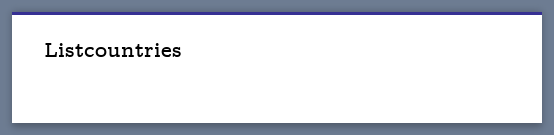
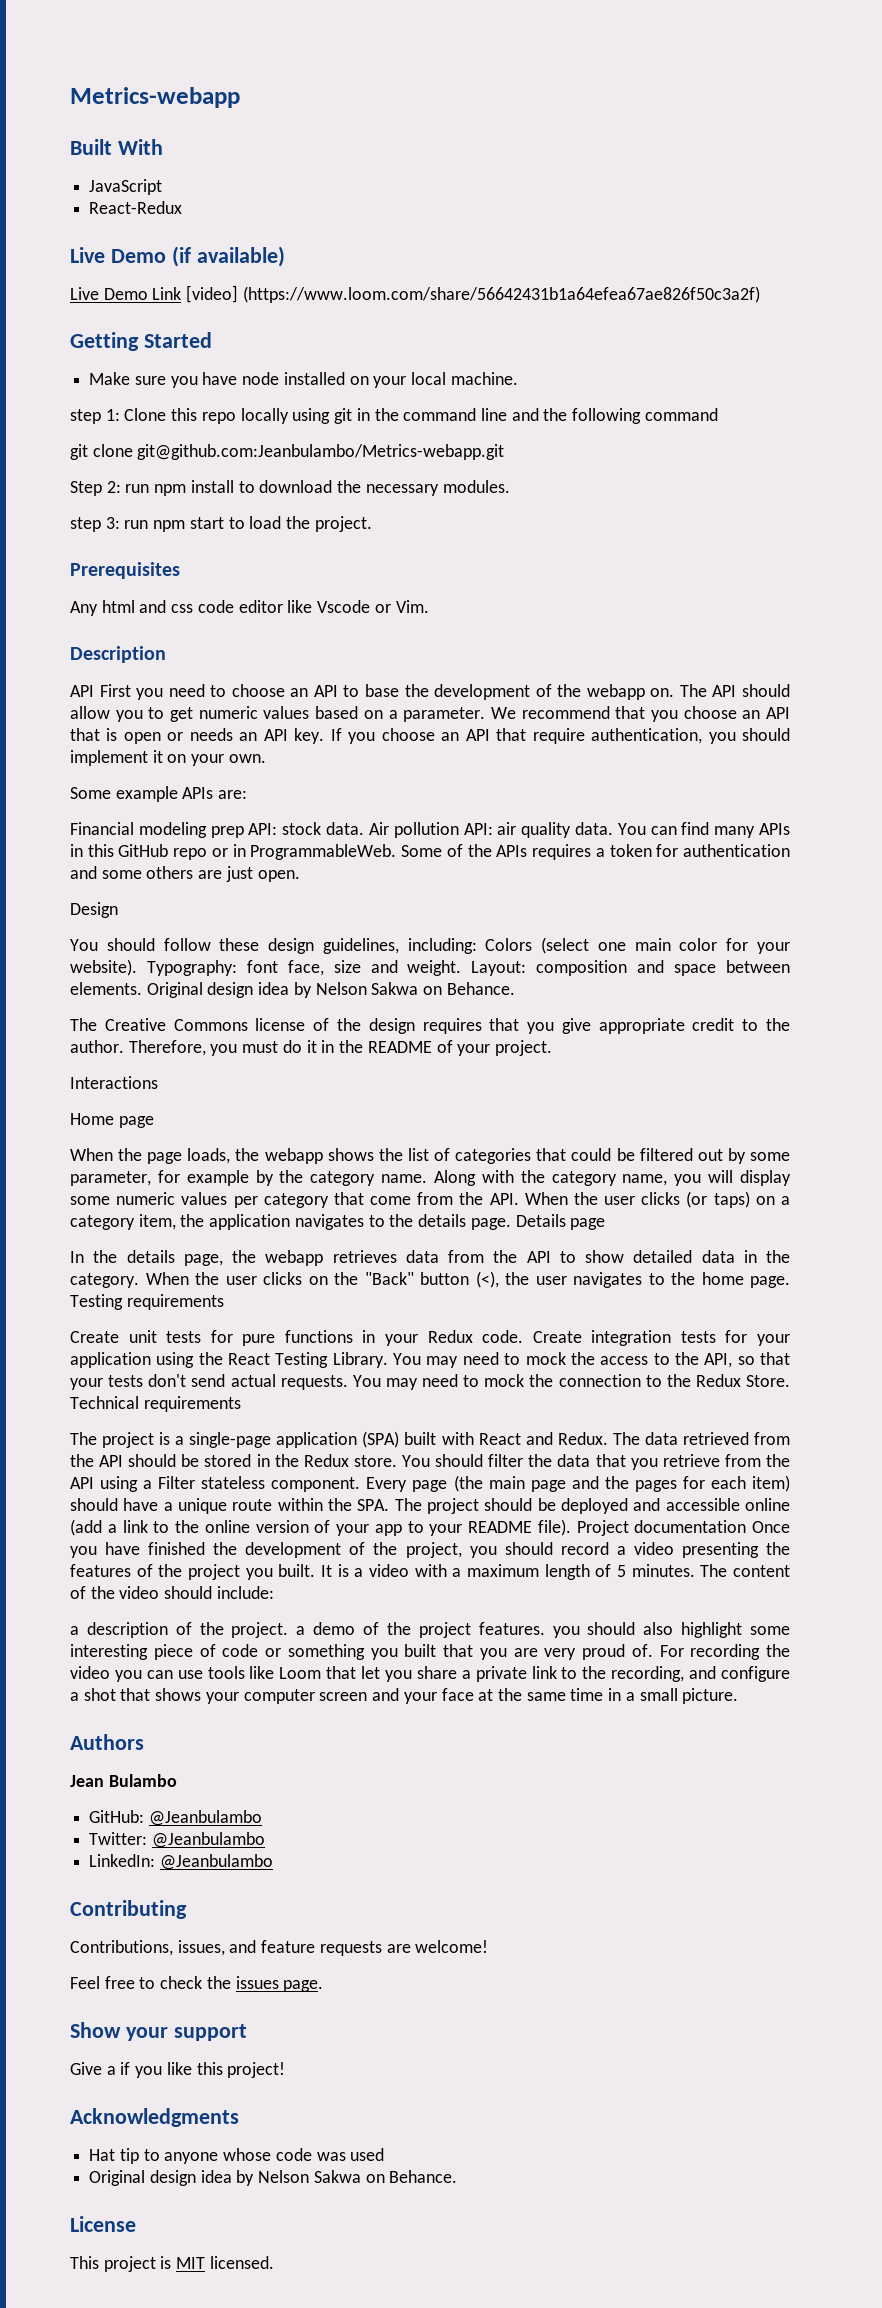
- Listcountries
+ Metrics-webapp
+ Built With
+ JavaScript
+ React-Redux
+ Live Demo (if available)
+ Live Demo Link [video] (https://www.loom.com/share/56642431b1a64efea67ae826f50c3a2f)
+ Getting Started
+ Make sure you have node installed on your local machine.
+ step 1: Clone this repo locally using git in the command line and the following command
+ git clone git@github.com:Jeanbulambo/Metrics-webapp.git
+ Step 2: run npm install to download the necessary modules.
+ step 3: run npm start to load the project.
+ Prerequisites
+ Any html and css code editor like Vscode or Vim.
+ Description
+ API First you need to choose an API to base the development of the webapp on. The API should allow you to get numeric values based on a parameter. We recommend that you choose an API that is open or needs an API key. If you choose an API that require authentication, you should implement it on your own.
+ Some example APIs are:
+ Financial modeling prep API: stock data. Air pollution API: air quality data. You can find many APIs in this GitHub repo or in ProgrammableWeb. Some of the APIs requires a token for authentication and some others are just open.
+ Design
+ You should follow these design guidelines, including: Colors (select one main color for your website). Typography: font face, size and weight. Layout: composition and space between elements. Original design idea by Nelson Sakwa on Behance.
+ The Creative Commons license of the design requires that you give appropriate credit to the author. Therefore, you must do it in the README of your project.
+ Interactions
+ Home page
+ When the page loads, the webapp shows the list of categories that could be filtered out by some parameter, for example by the category name. Along with the category name, you will display some numeric values per category that come from the API. When the user clicks (or taps) on a category item, the application navigates to the details page. Details page
+ In the details page, the webapp retrieves data from the API to show detailed data in the category. When the user clicks on the "Back" button (<), the user navigates to the home page. Testing requirements
+ Create unit tests for pure functions in your Redux code. Create integration tests for your application using the React Testing Library. You may need to mock the access to the API, so that your tests don't send actual requests. You may need to mock the connection to the Redux Store. Technical requirements
+ The project is a single-page application (SPA) built with React and Redux. The data retrieved from the API should be stored in the Redux store. You should filter the data that you retrieve from the API using a Filter stateless component. Every page (the main page and the pages for each item) should have a unique route within the SPA. The project should be deployed and accessible online (add a link to the online version of your app to your README file). Project documentation Once you have finished the development of the project, you should record a video presenting the features of the project you built. It is a video with a maximum length of 5 minutes. The content of the video should include:
+ a description of the project. a demo of the project features. you should also highlight some interesting piece of code or something you built that you are very proud of. For recording the video you can use tools like Loom that let you share a private link to the recording, and configure a shot that shows your computer screen and your face at the same time in a small picture.
+ Authors
+ Jean Bulambo
+ GitHub: @Jeanbulambo
+ Twitter: @Jeanbulambo
+ LinkedIn: @Jeanbulambo
+ Contributing
+ Contributions, issues, and feature requests are welcome!
+ Feel free to check the issues page.
+ Show your support
+ Give a if you like this project!
+ Acknowledgments
+ Hat tip to anyone whose code was used
+ Original design idea by Nelson Sakwa on Behance.
+ License
+ This project is MIT licensed.

